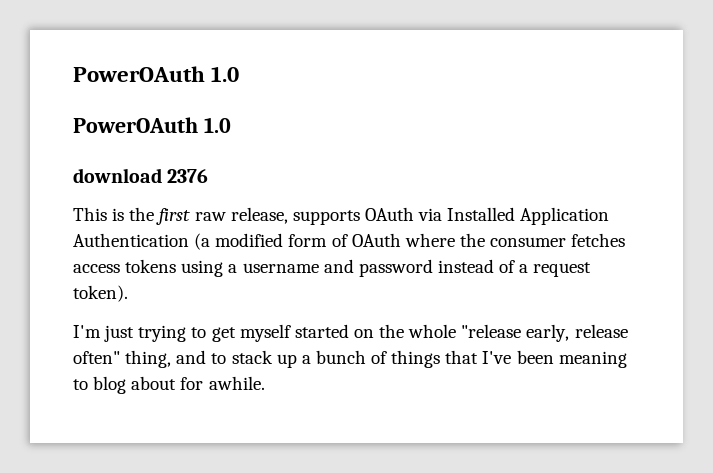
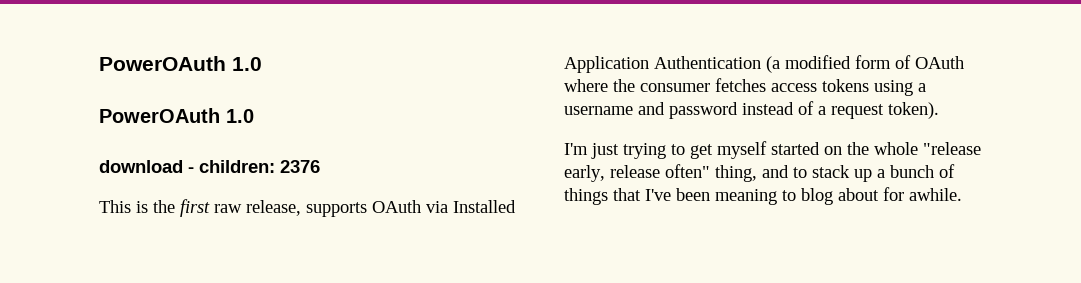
- download 2376
+ download - children: 2376

